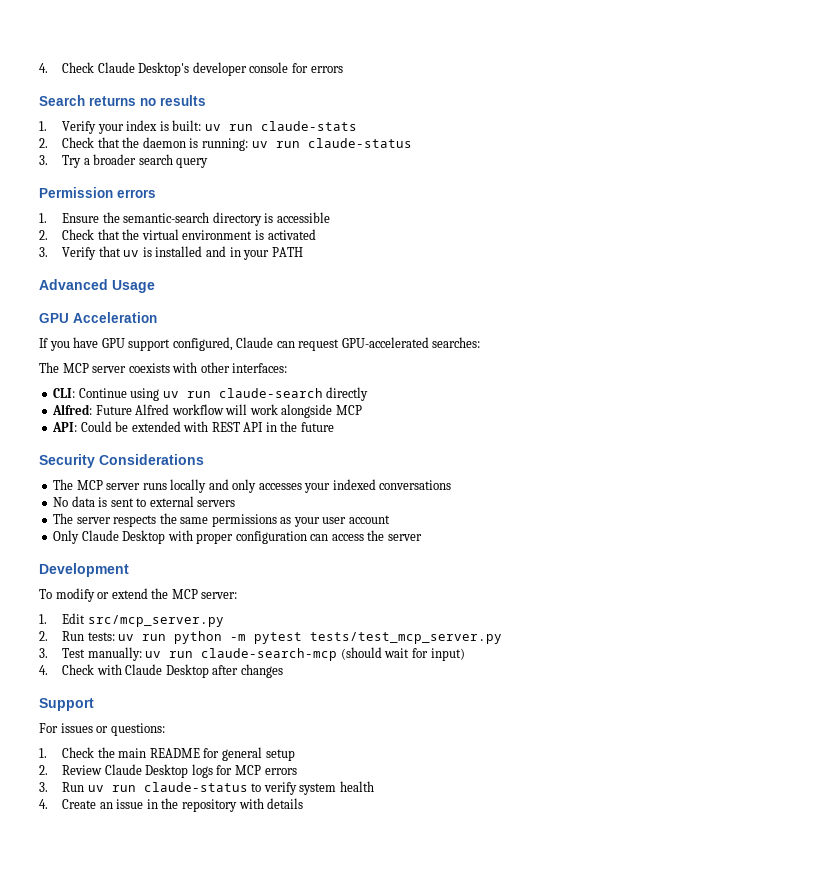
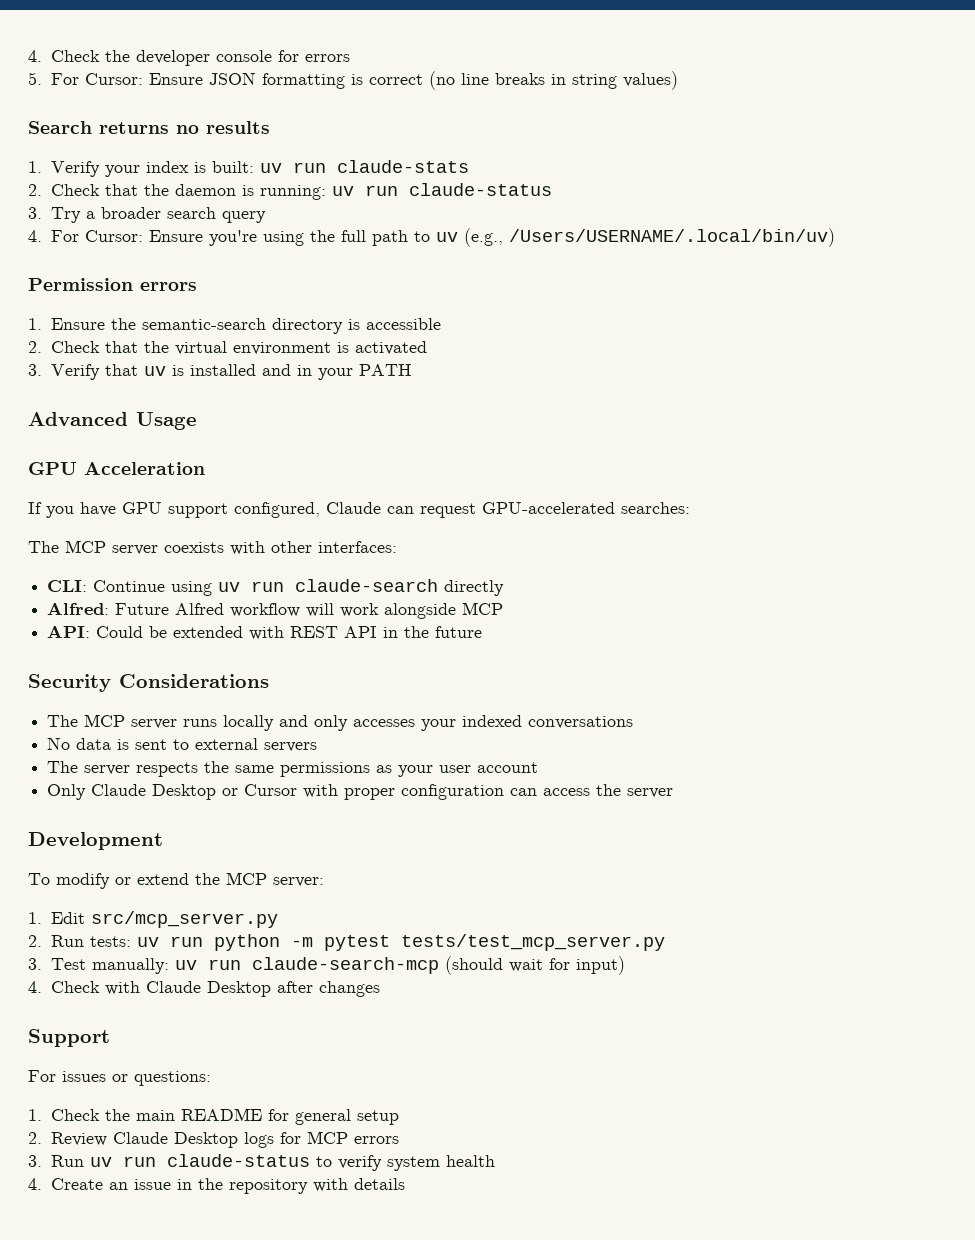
- 4. Check Claude Desktop's developer console for errors
+ 4. Check the developer console for errors
+ 5. For Cursor: Ensure JSON formatting is correct (no line breaks in string values)
+ 4. For Cursor: Ensure you're using the full path to uv (e.g., /Users/USERNAME/.local/bin/uv)
- Only Claude Desktop with proper configuration can access the server
+ Only Claude Desktop or Cursor with proper configuration can access the server

